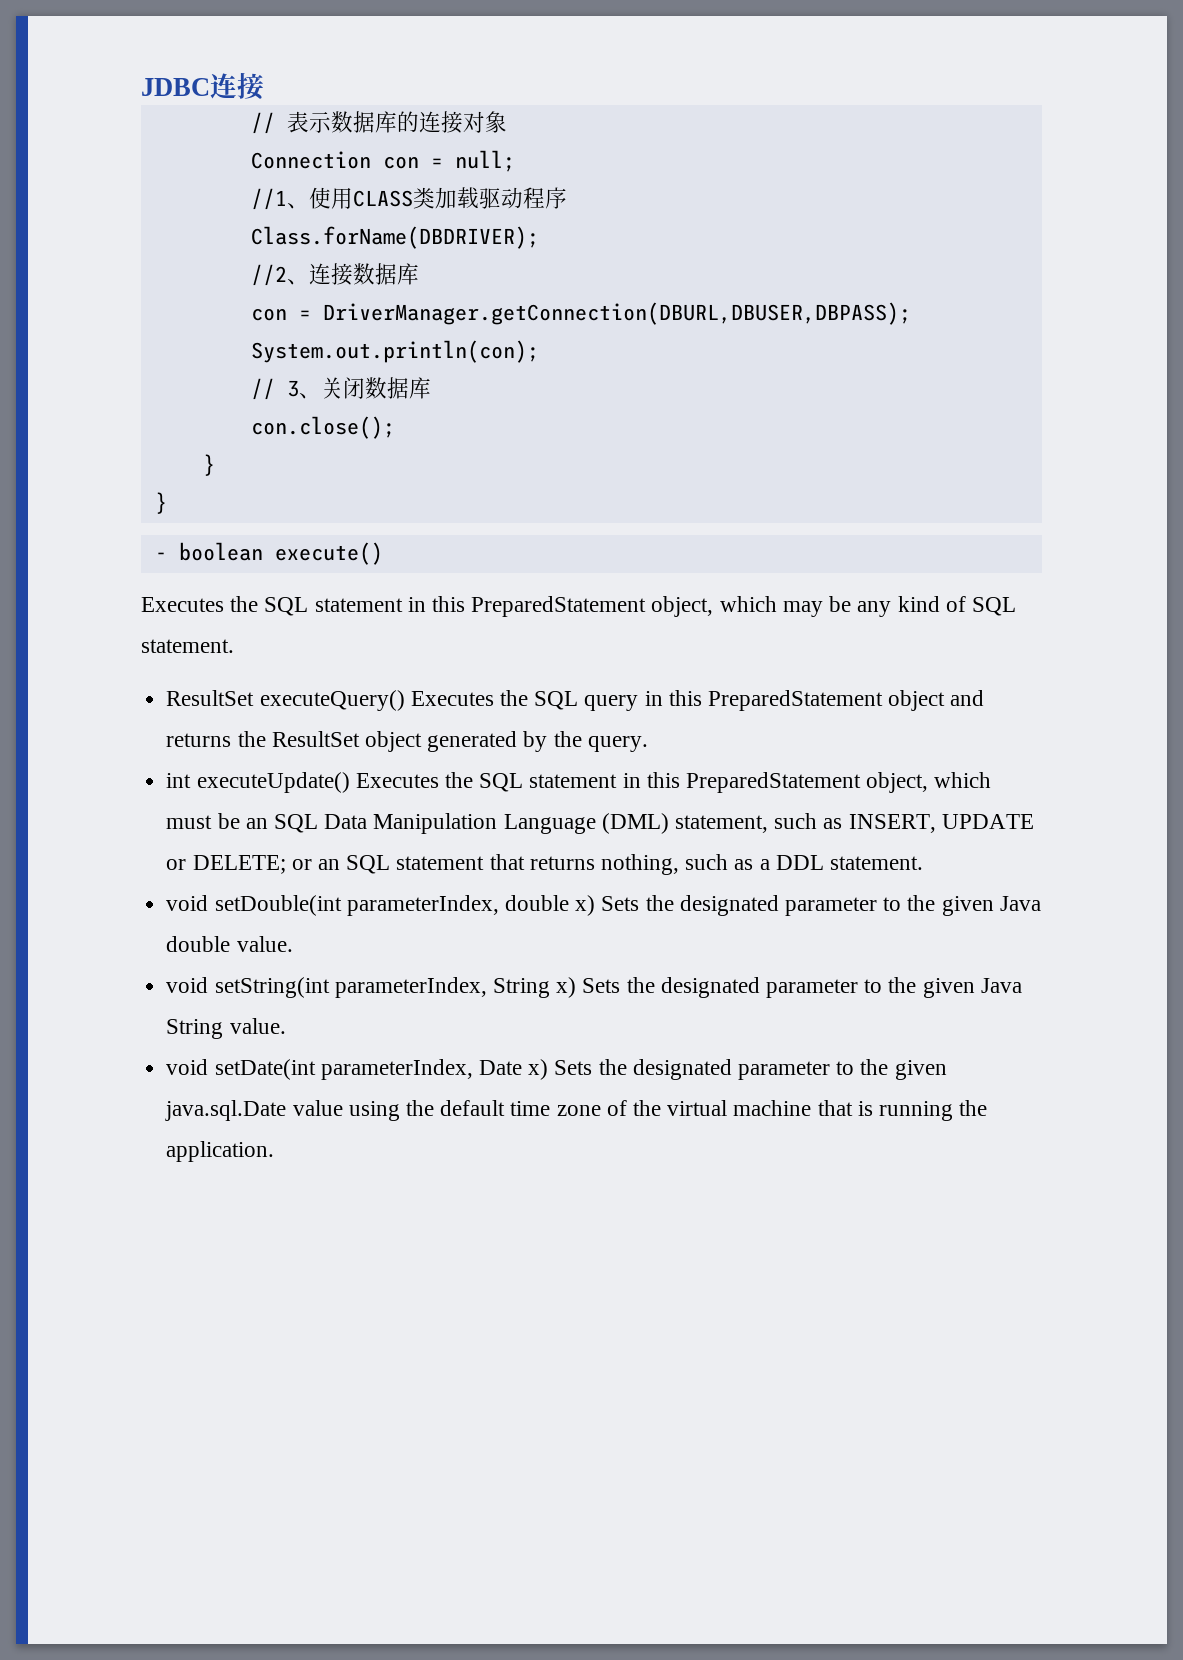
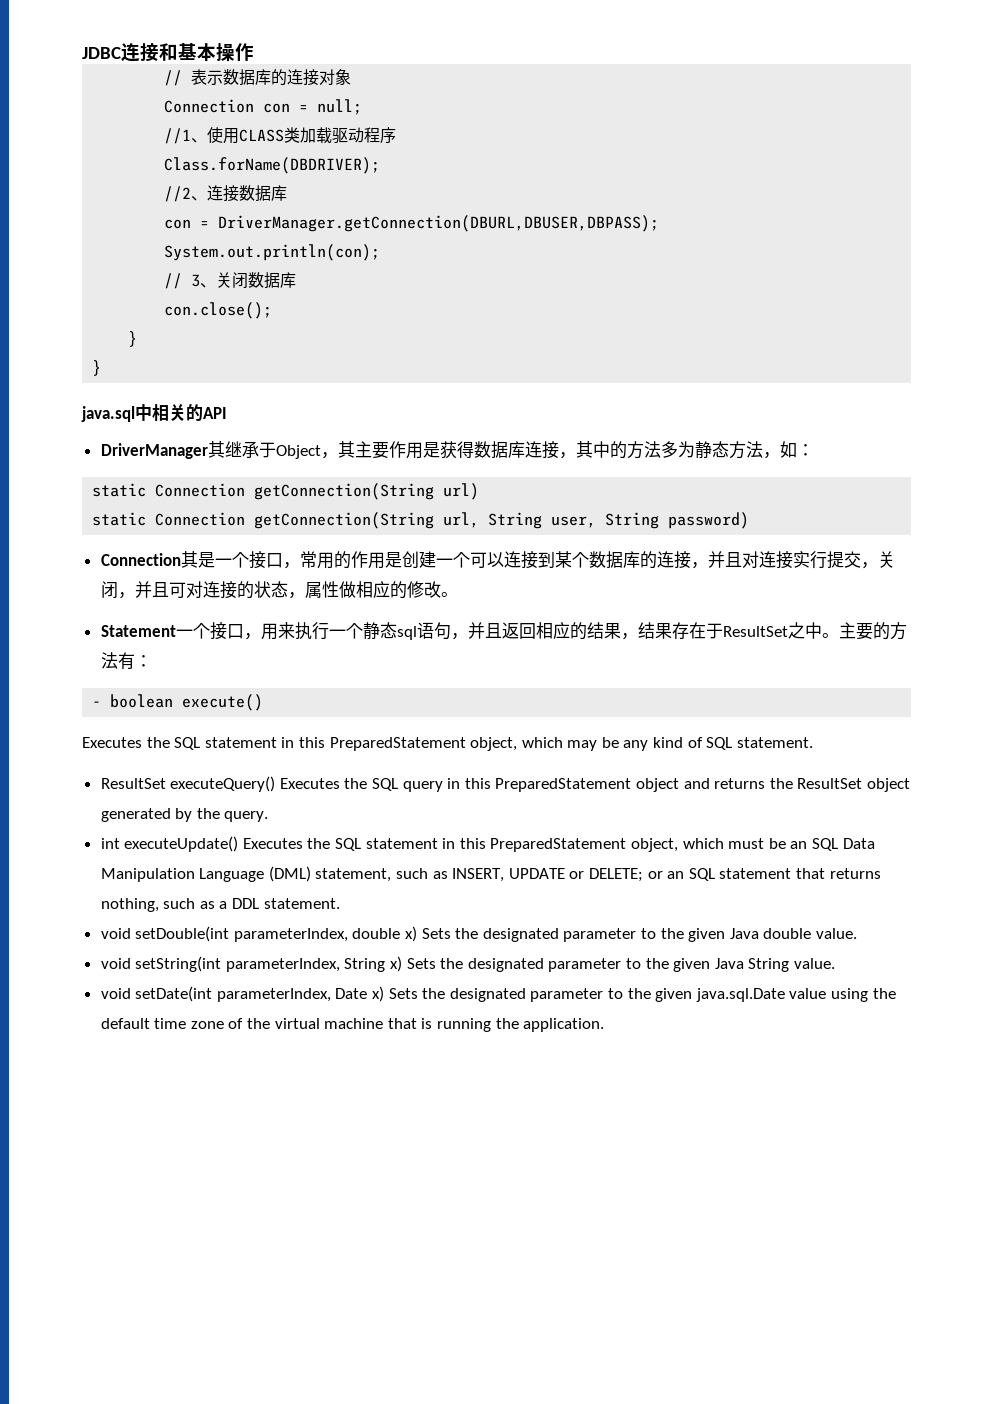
- JDBC连接
+ JDBC连接和基本操作
+ java.sql中相关的API
+ DriverManager其继承于Object，其主要作用是获得数据库连接，其中的方法多为静态方法，如：
+ static Connection getConnection(String url)
+ static Connection getConnection(String url, String user, String password)
+ Connection其是一个接口，常用的作用是创建一个可以连接到某个数据库的连接，并且对连接实行提交，关闭，并且可对连接的状态，属性做相应的修改。
+ Statement一个接口，用来执行一个静态sql语句，并且返回相应的结果，结果存在于ResultSet之中。主要的方法有：

